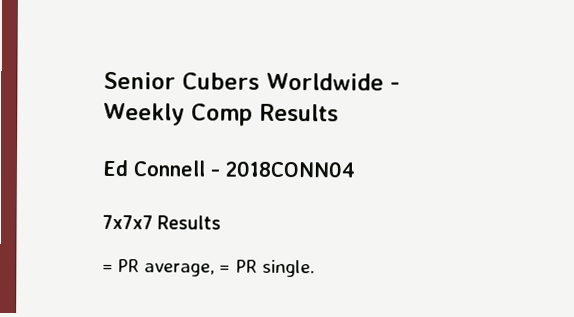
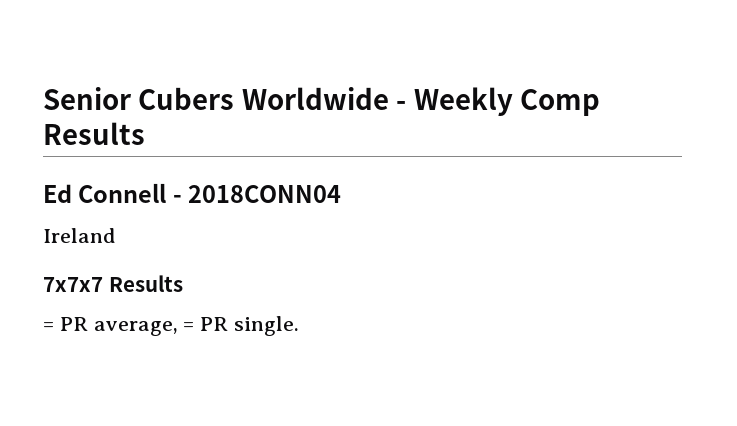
+ Ireland

